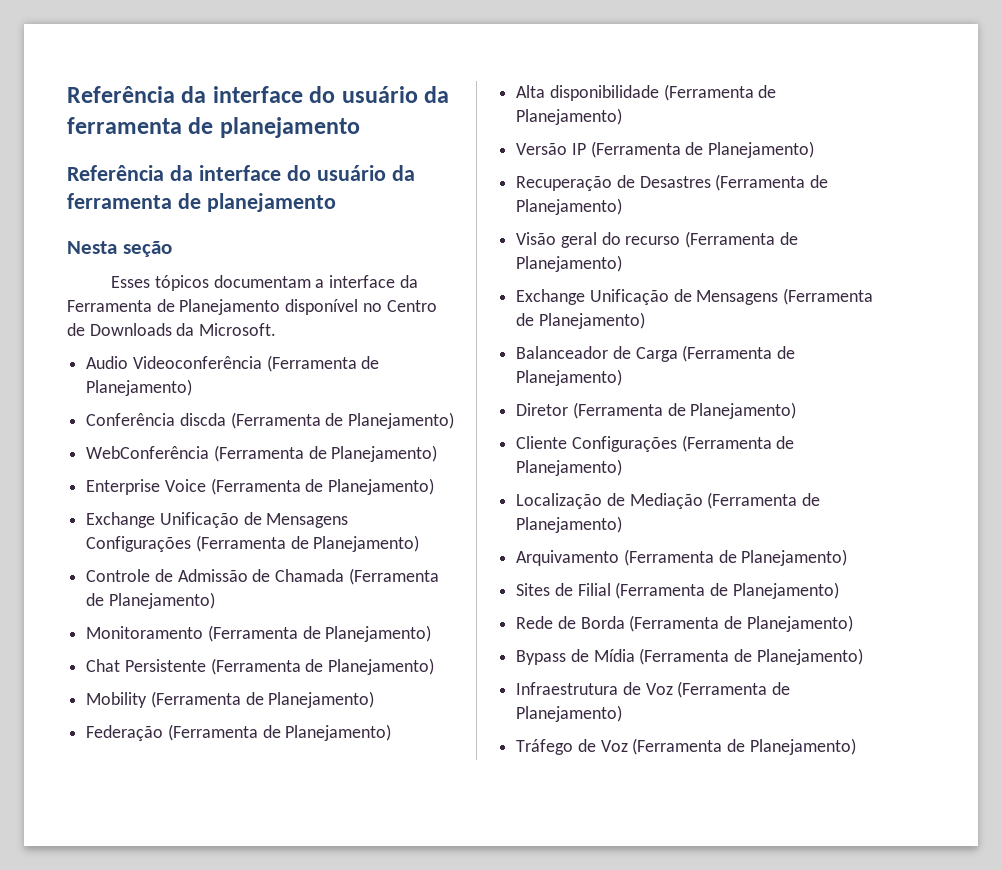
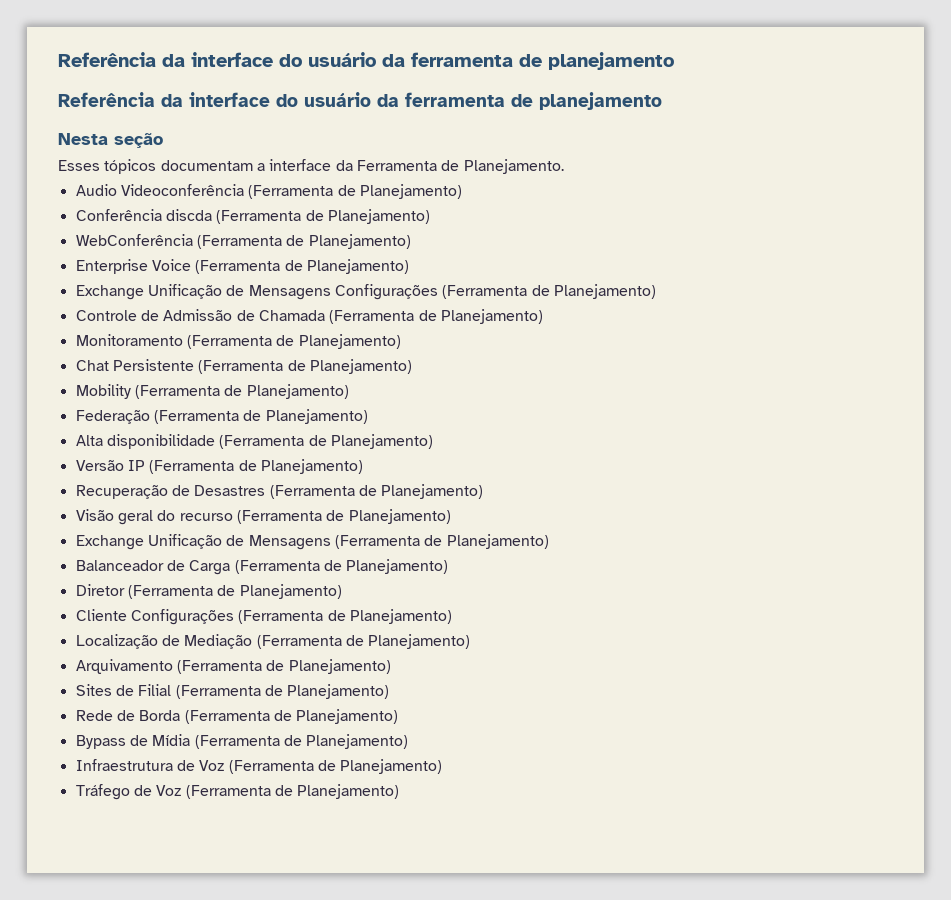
- Esses tópicos documentam a interface da Ferramenta de Planejamento disponível no Centro de Downloads da Microsoft.
+ Esses tópicos documentam a interface da Ferramenta de Planejamento.

